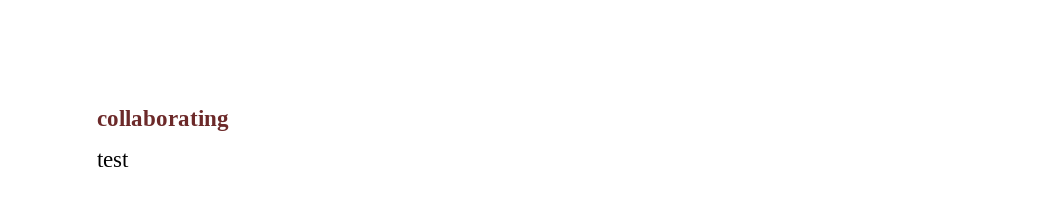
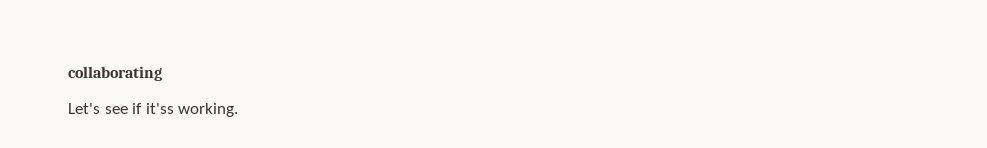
- test
+ Let's see if it'ss working.

